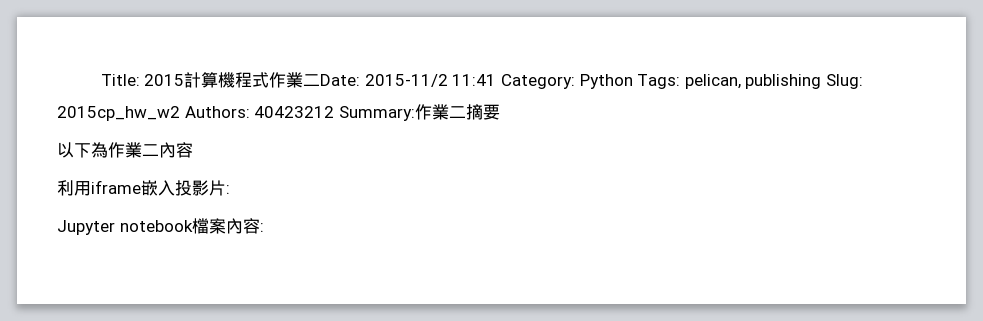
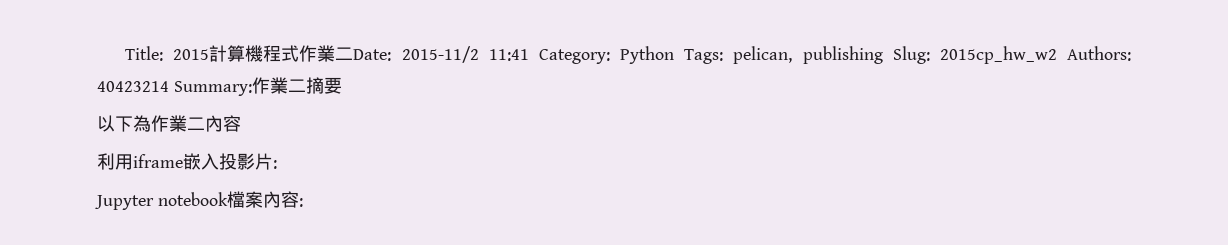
- Title: 2015計算機程式作業二Date: 2015-11/2 11:41 Category: Python Tags: pelican, publishing Slug: 2015cp_hw_w2 Authors: 40423212 Summary:作業二摘要
+ Title: 2015計算機程式作業二Date: 2015-11/2 11:41 Category: Python Tags: pelican, publishing Slug: 2015cp_hw_w2 Authors: 40423214 Summary:作業二摘要

